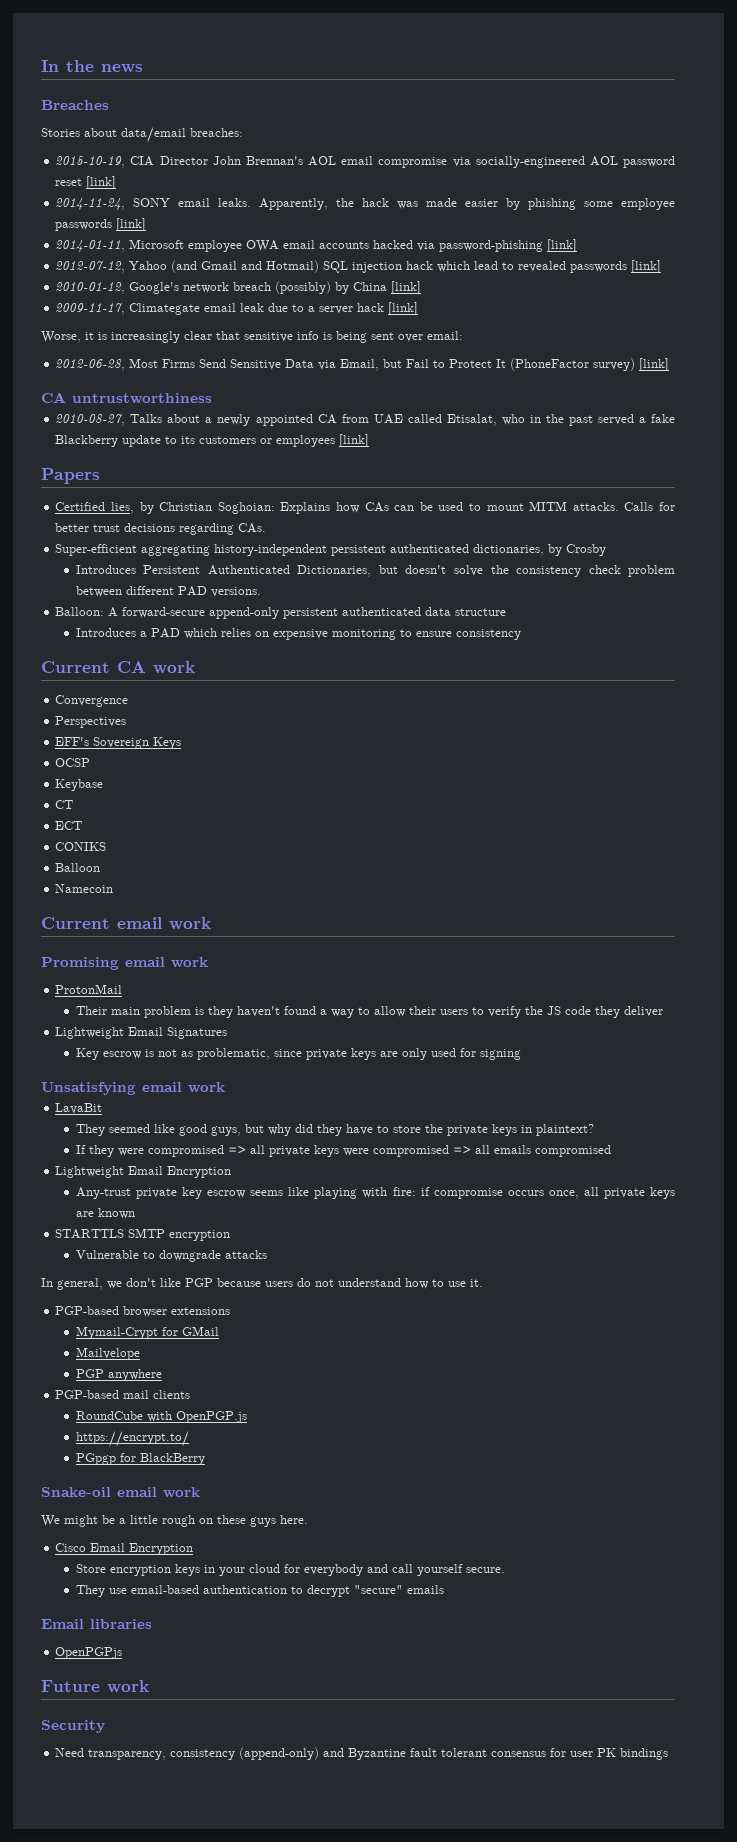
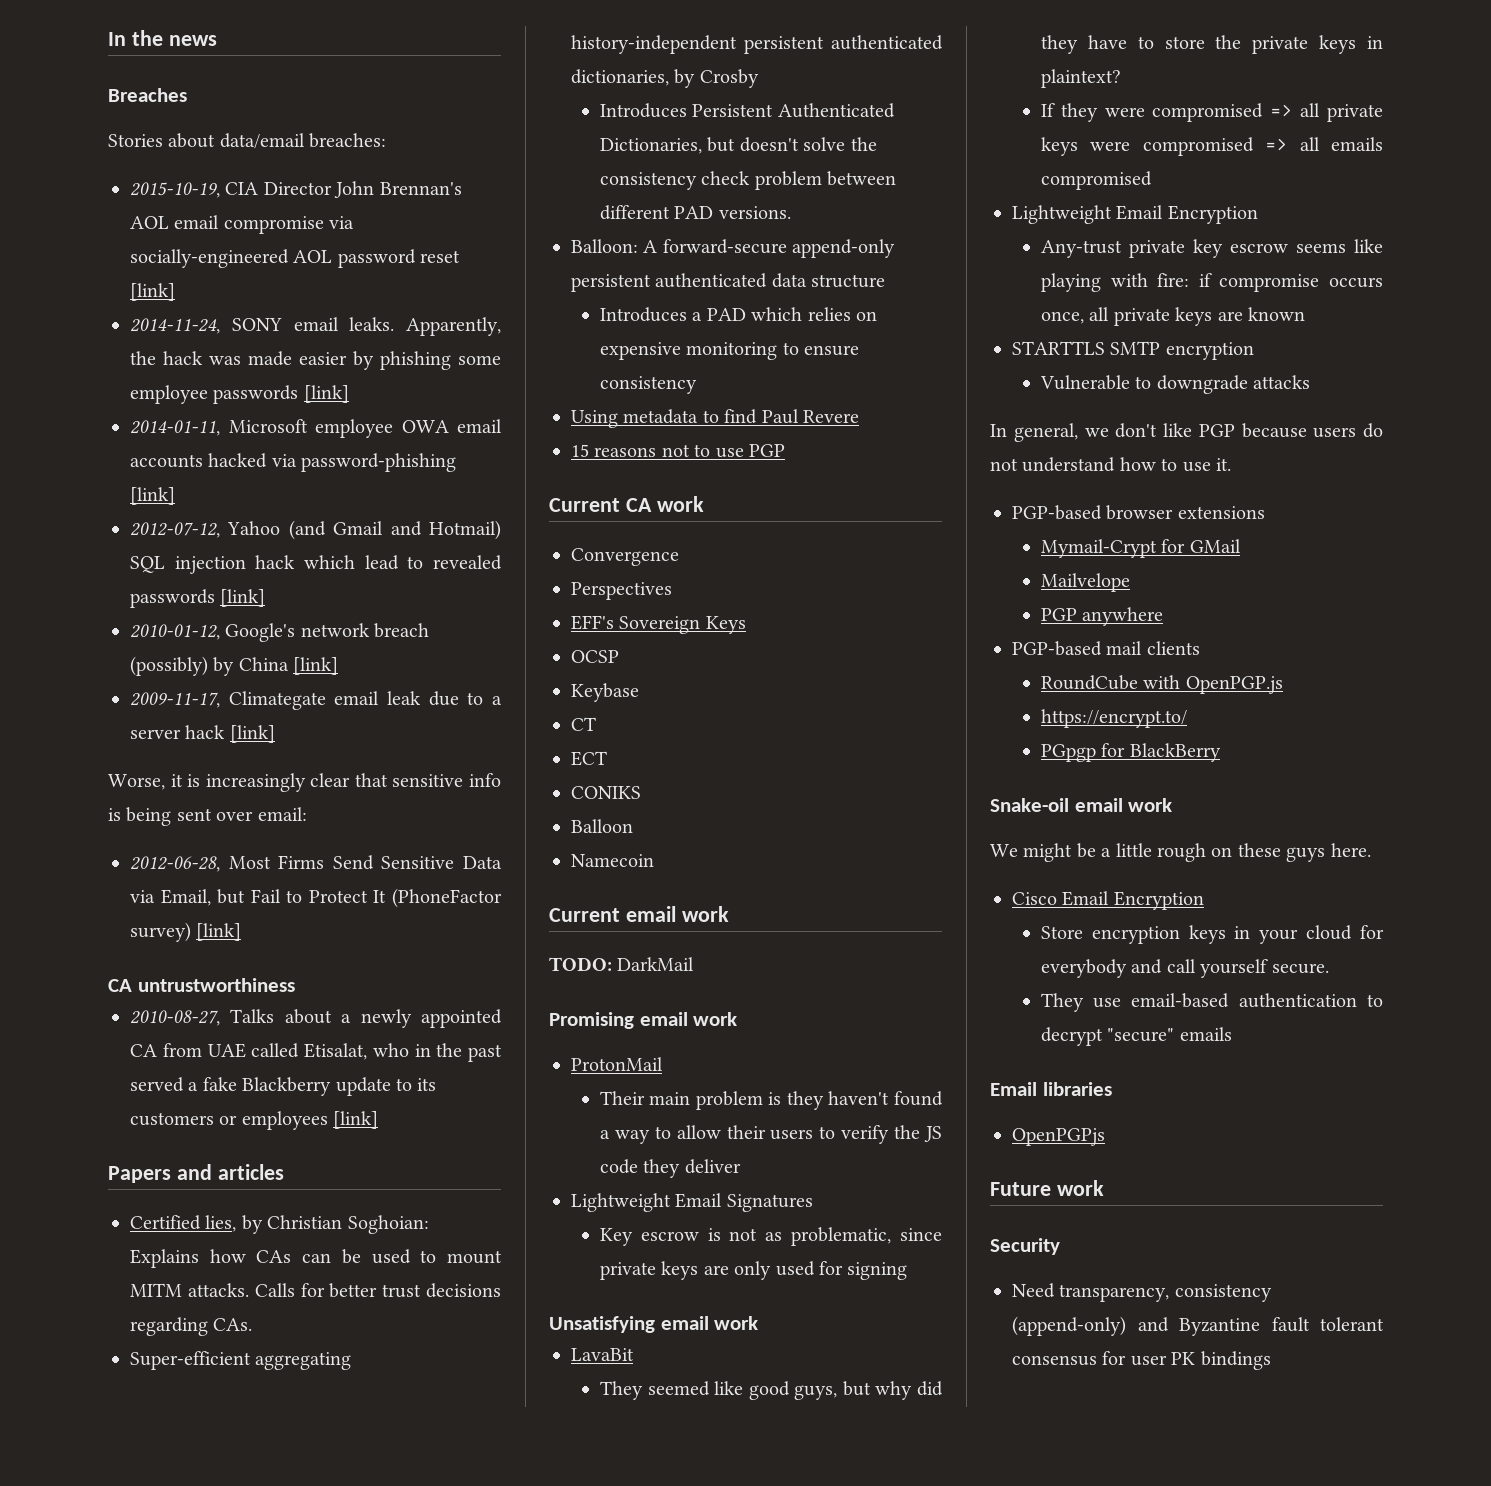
- Papers
+ Papers and articles
+ Using metadata to find Paul Revere
+ 15 reasons not to use PGP
+ TODO: DarkMail

